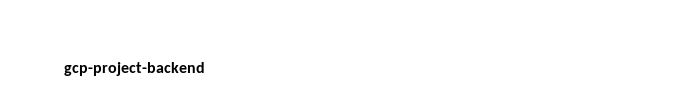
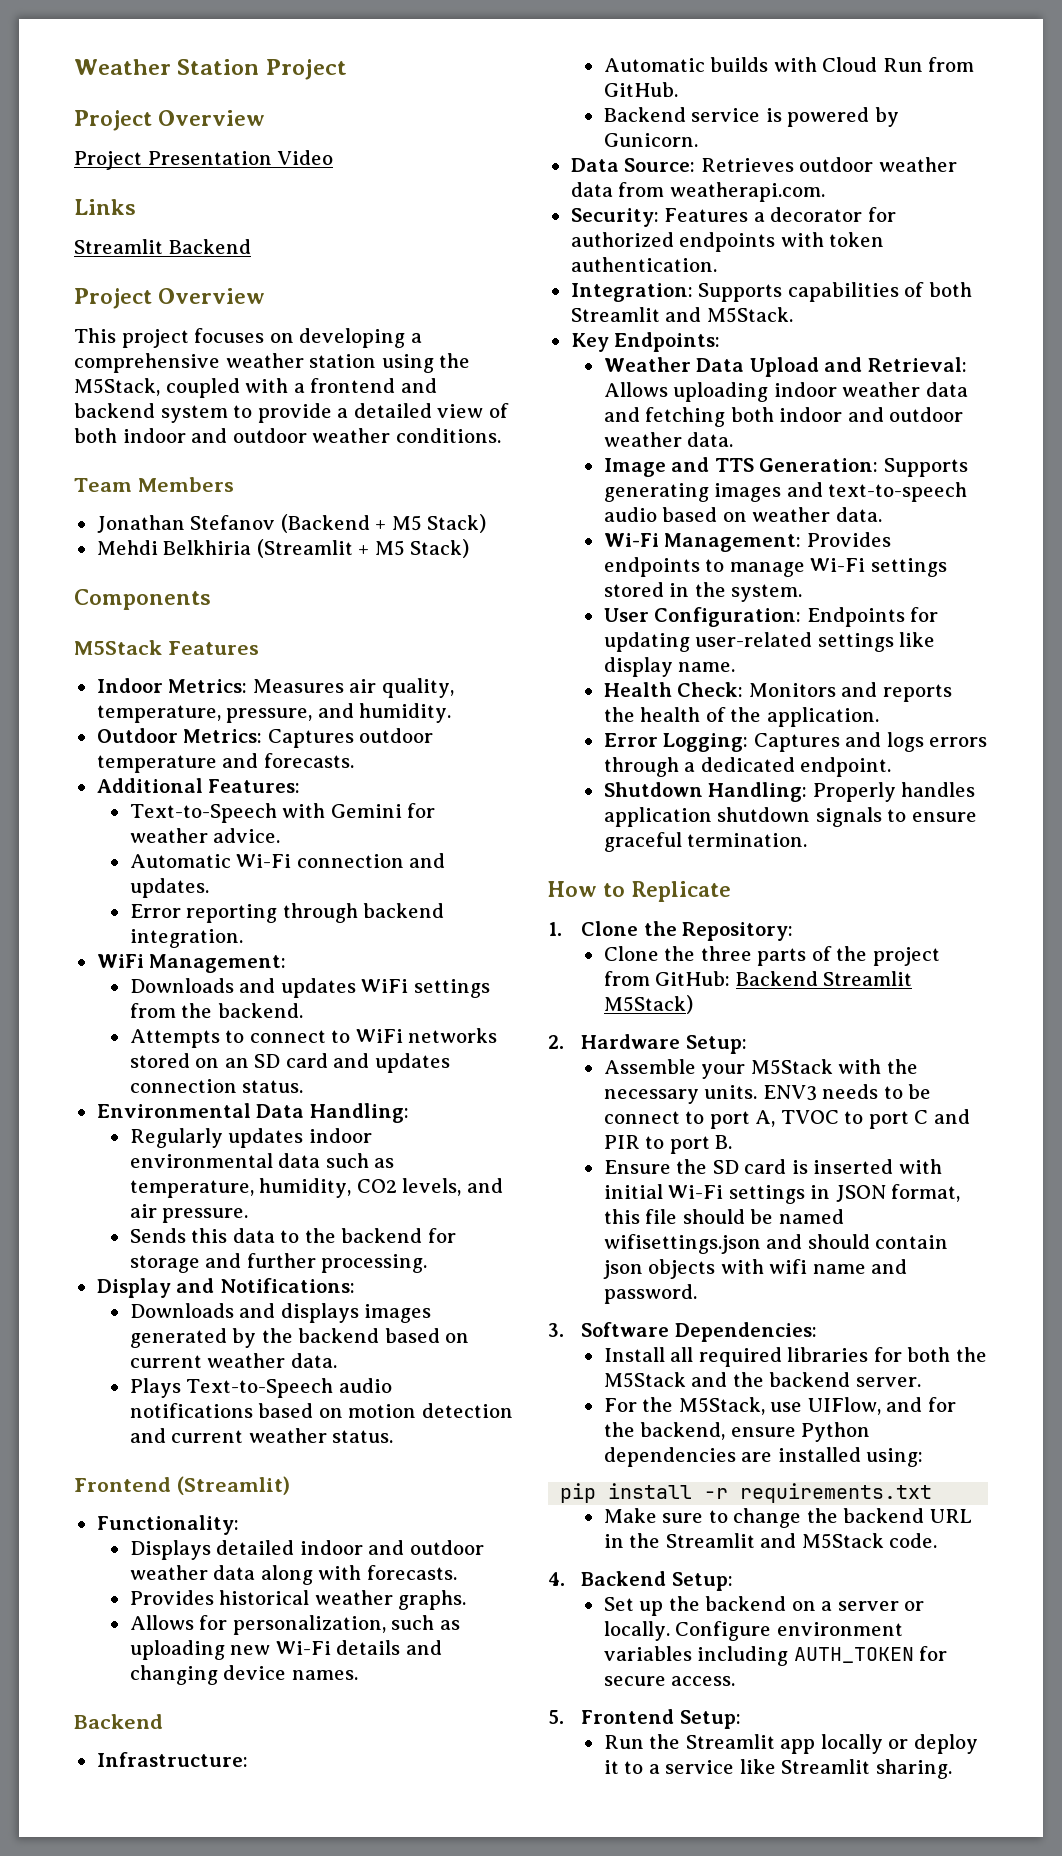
- gcp-project-backend
+ Weather Station Project
+ Project Overview
+ Project Presentation Video
+ Links
+ Streamlit Backend
+ Project Overview
+ This project focuses on developing a comprehensive weather station using the M5Stack, coupled with a frontend and backend system to provide a detailed view of both indoor and outdoor weather conditions.
+ Team Members
+ Jonathan Stefanov (Backend + M5 Stack)
+ Mehdi Belkhiria (Streamlit + M5 Stack)
+ Components
+ M5Stack Features
+ Indoor Metrics: Measures air quality, temperature, pressure, and humidity.
+ Outdoor Metrics: Captures outdoor temperature and forecasts.
+ Additional Features:
+ Text-to-Speech with Gemini for weather advice.
+ Automatic Wi-Fi connection and updates.
+ Error reporting through backend integration.
+ WiFi Management:
+ Downloads and updates WiFi settings from the backend.
+ Attempts to connect to WiFi networks stored on an SD card and updates connection status.
+ Environmental Data Handling:
+ Regularly updates indoor environmental data such as temperature, humidity, CO2 levels, and air pressure.
+ Sends this data to the backend for storage and further processing.
+ Display and Notifications:
+ Downloads and displays images generated by the backend based on current weather data.
+ Plays Text-to-Speech audio notifications based on motion detection and current weather status.
+ Frontend (Streamlit)
+ Functionality:
+ Displays detailed indoor and outdoor weather data along with forecasts.
+ Provides historical weather graphs.
+ Allows for personalization, such as uploading new Wi-Fi details and changing device names.
+ Backend
+ Infrastructure:
+ Automatic builds with Cloud Run from GitHub.
+ Backend service is powered by Gunicorn.
+ Data Source: Retrieves outdoor weather data from weatherapi.com.
+ Security: Features a decorator for authorized endpoints with token authentication.
+ Integration: Supports capabilities of both Streamlit and M5Stack.
+ Key Endpoints:
+ Weather Data Upload and Retrieval: Allows uploading indoor weather data and fetching both indoor and outdoor weather data.
+ Image and TTS Generation: Supports generating images and text-to-speech audio based on weather data.
+ Wi-Fi Management: Provides endpoints to manage Wi-Fi settings stored in the system.
+ User Configuration: Endpoints for updating user-related settings like display name.
+ Health Check: Monitors and reports the health of the application.
+ Error Logging: Captures and logs errors through a dedicated endpoint.
+ Shutdown Handling: Properly handles application shutdown signals to ensure graceful termination.
+ How to Replicate
+ 1. Clone the Repository:
+ Clone the three parts of the project from GitHub: Backend Streamlit M5Stack)
+ 2. Hardware Setup:
+ Assemble your M5Stack with the necessary units. ENV3 needs to be connect to port A, TVOC to port C and PIR to port B.
+ Ensure the SD card is inserted with initial Wi-Fi settings in JSON format, this file should be named wifisettings.json and should contain json objects with wifi name and password.
+ 3. Software Dependencies:
+ Install all required libraries for both the M5Stack and the backend server.
+ For the M5Stack, use UIFlow, and for the backend, ensure Python dependencies are installed using:
+ pip install -r requirements.txt
+ Make sure to change the backend URL in the Streamlit and M5Stack code.
+ 4. Backend Setup:
+ Set up the backend on a server or locally. Configure environment variables including AUTH_TOKEN for secure access.
+ 5. Frontend Setup:
+ Run the Streamlit app locally or deploy it to a service like Streamlit sharing.

